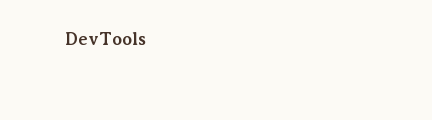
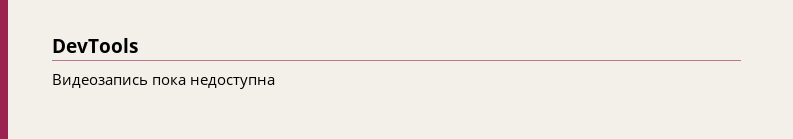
+ Видеозапись пока недоступна

